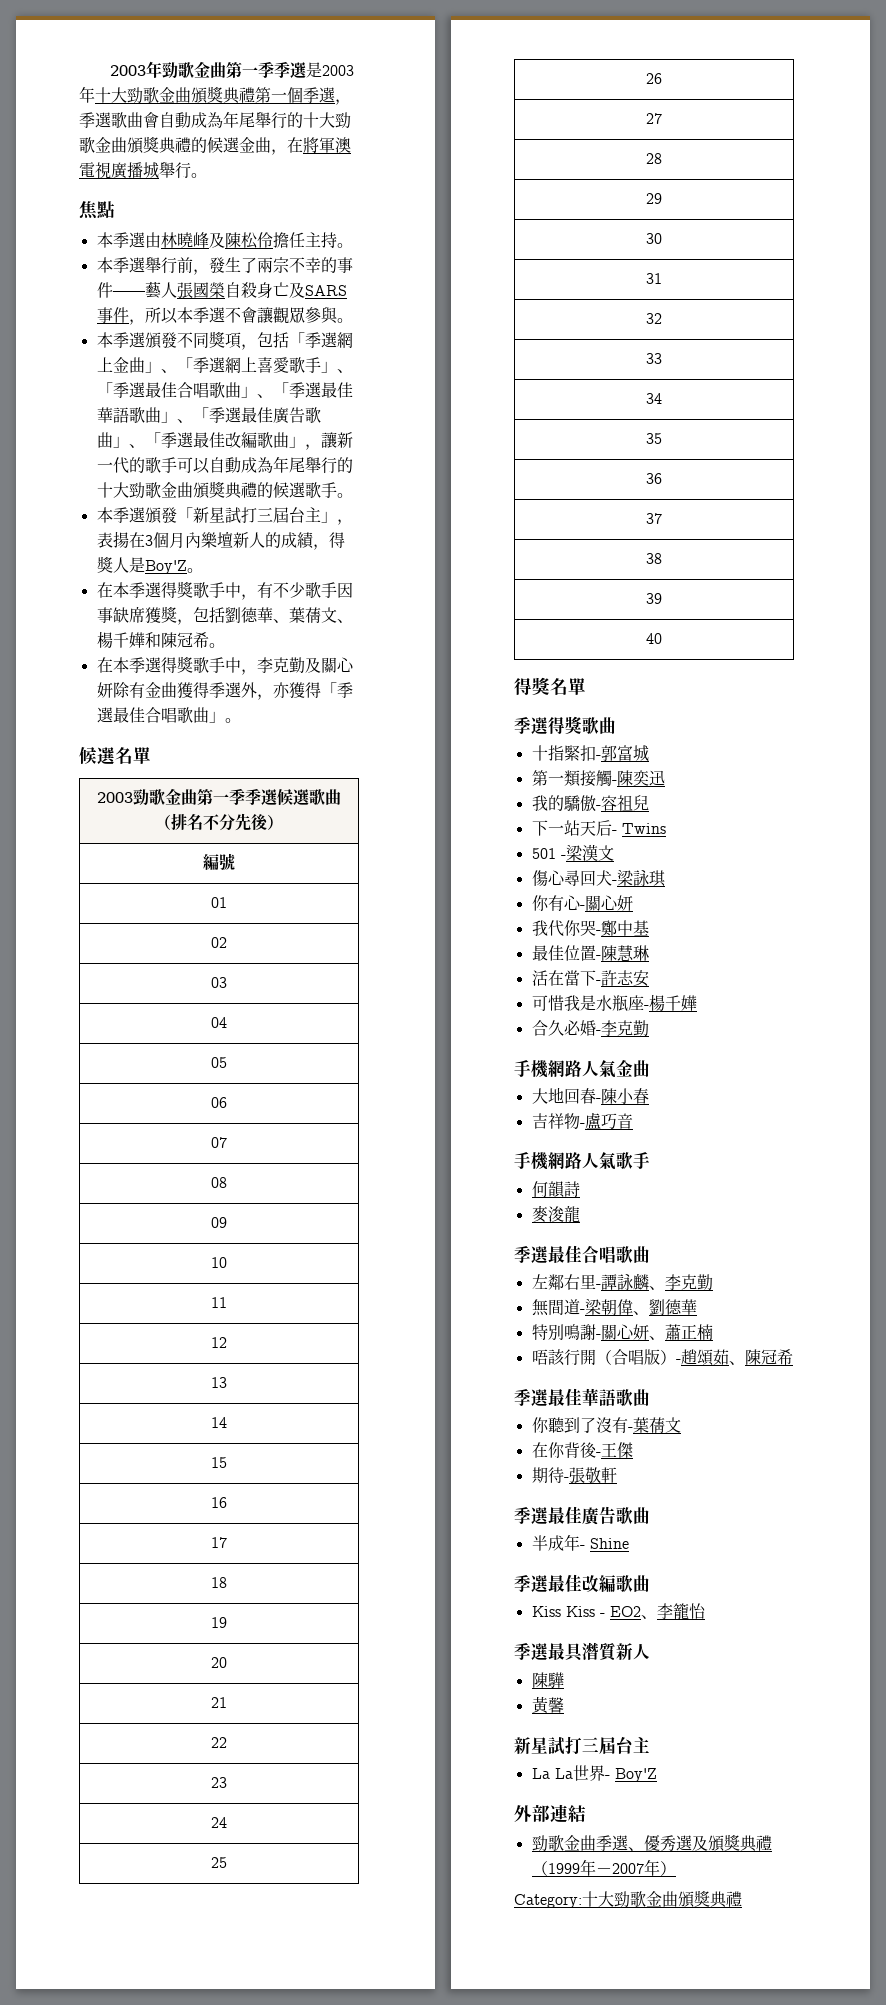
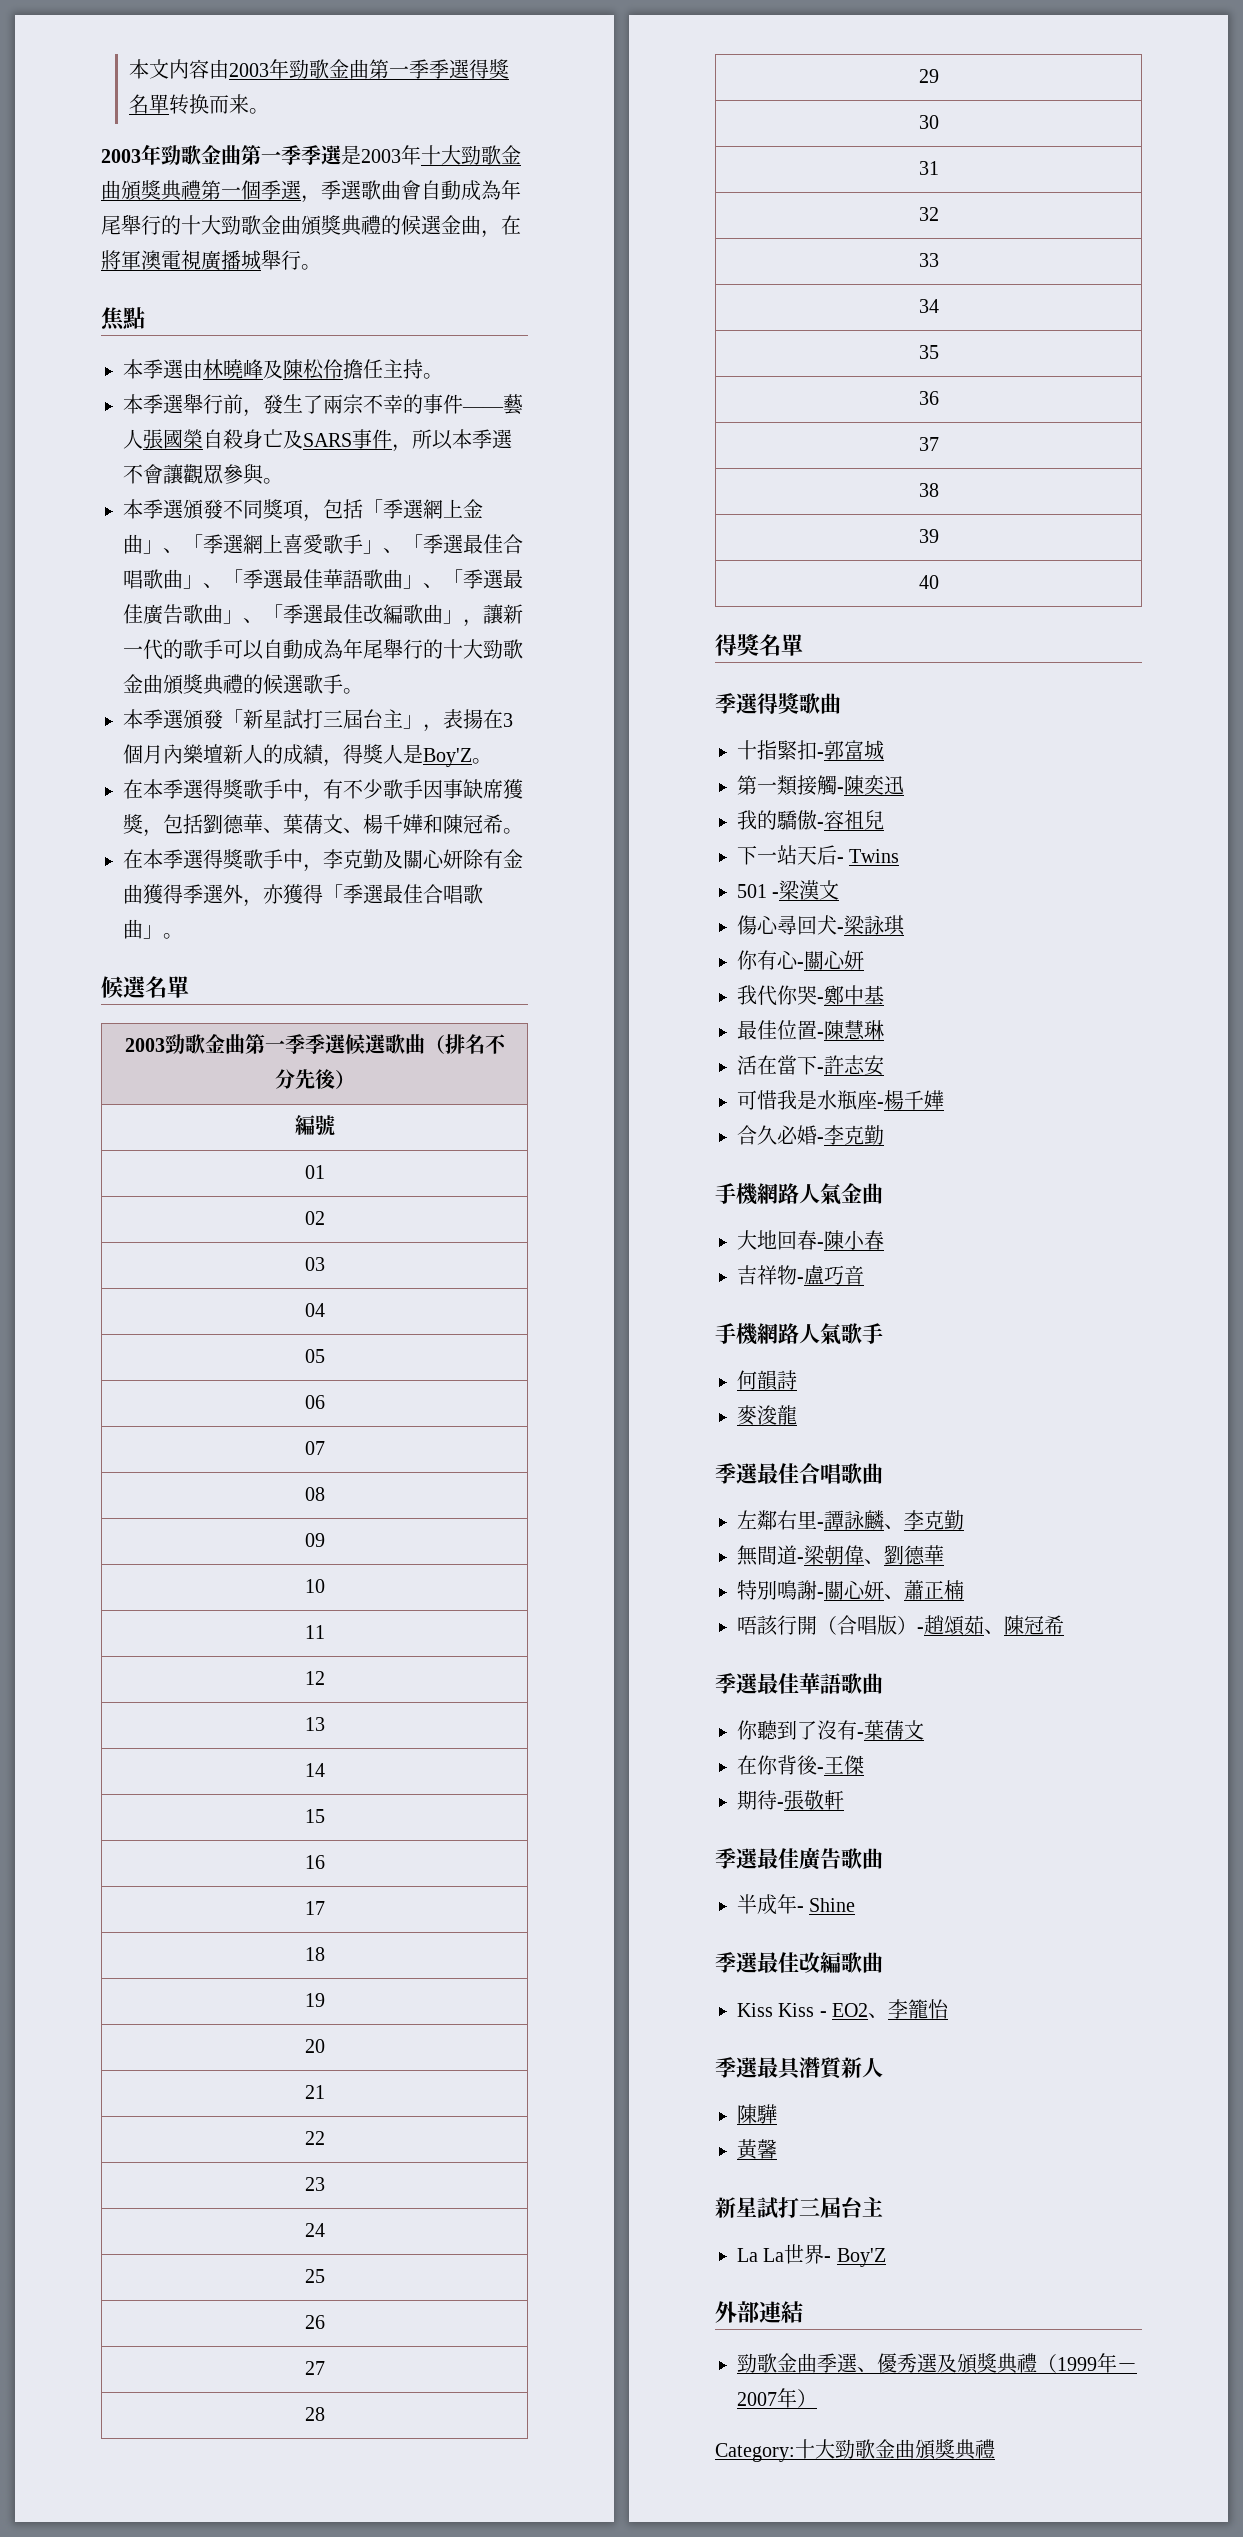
+ 本文内容由2003年勁歌金曲第一季季選得獎名單转换而来。

